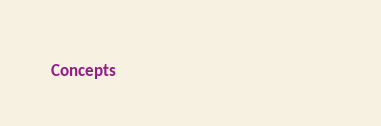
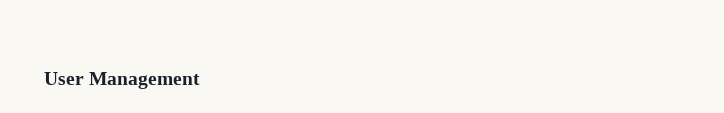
- Concepts
+ User Management

